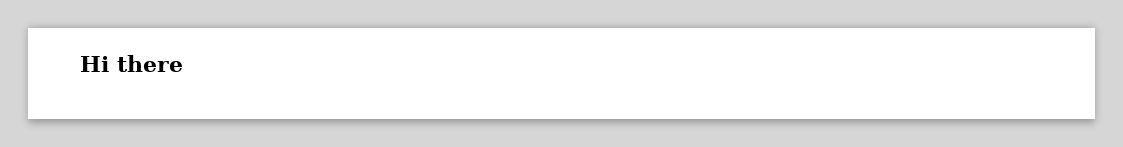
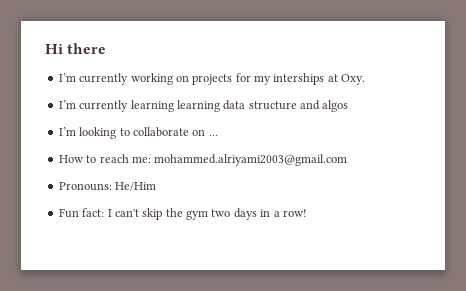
+ I’m currently working on projects for my interships at Oxy.
+ I’m currently learning learning data structure and algos
+ I’m looking to collaborate on ...
+ How to reach me: mohammed.alriyami2003@gmail.com
+ Pronouns: He/Him
+ Fun fact: I can't skip the gym two days in a row!

